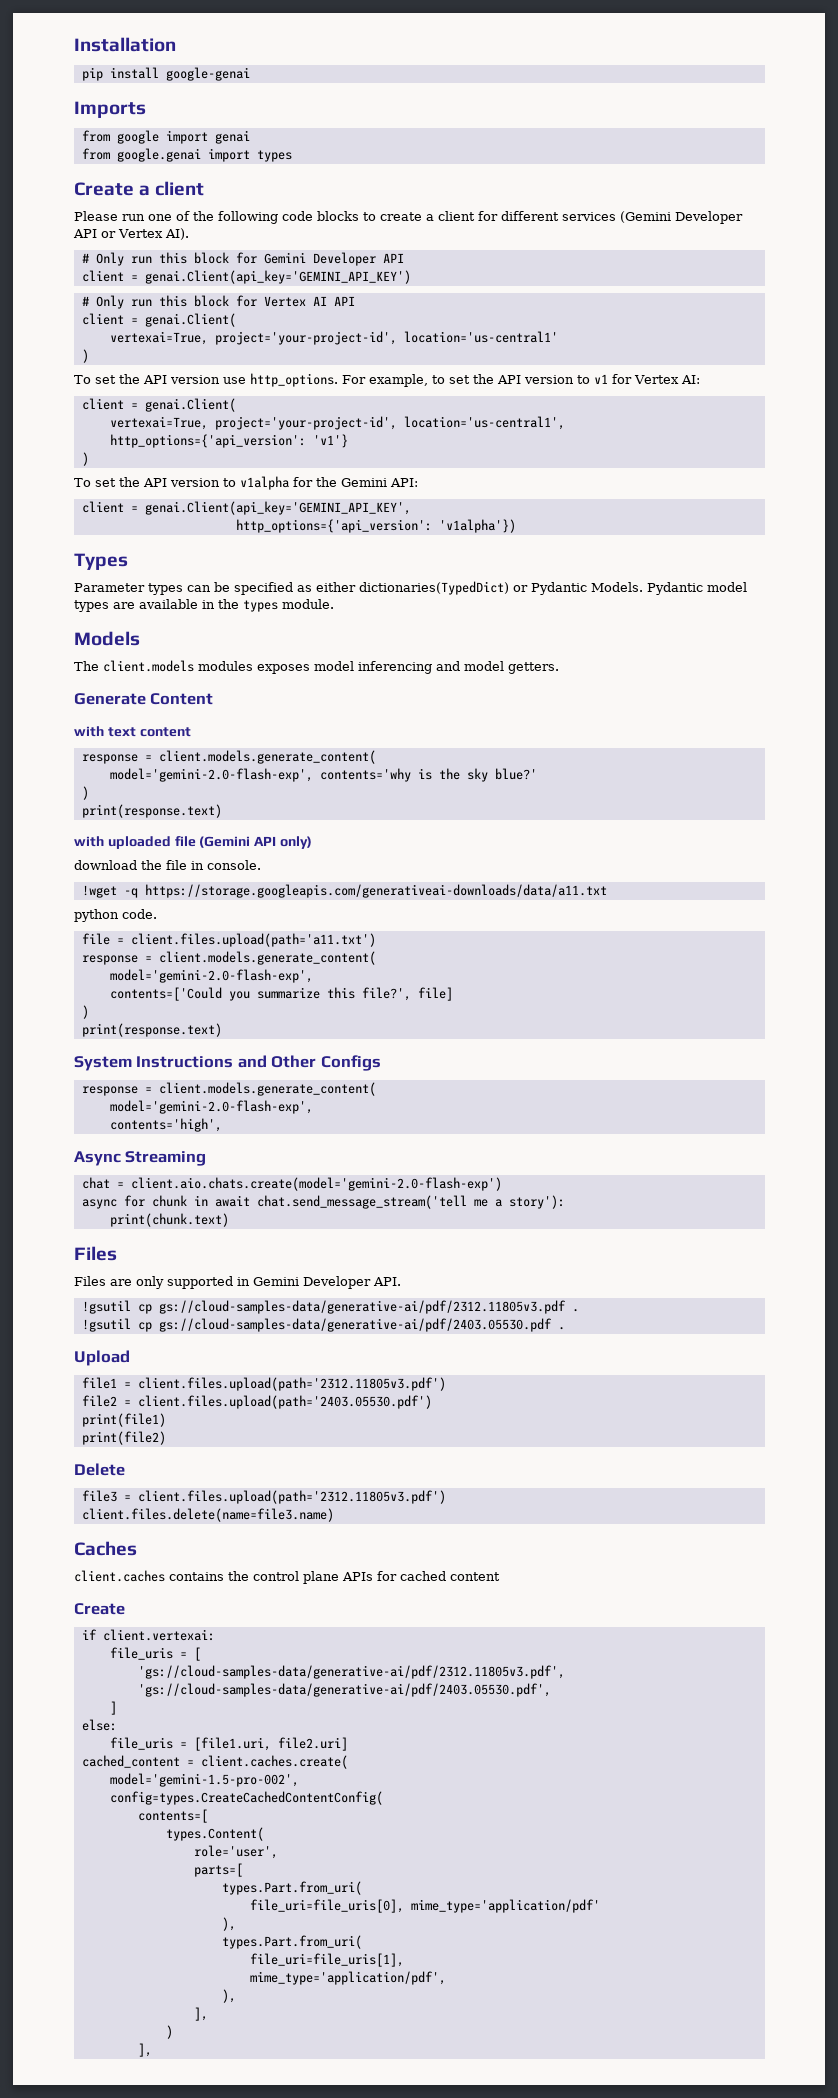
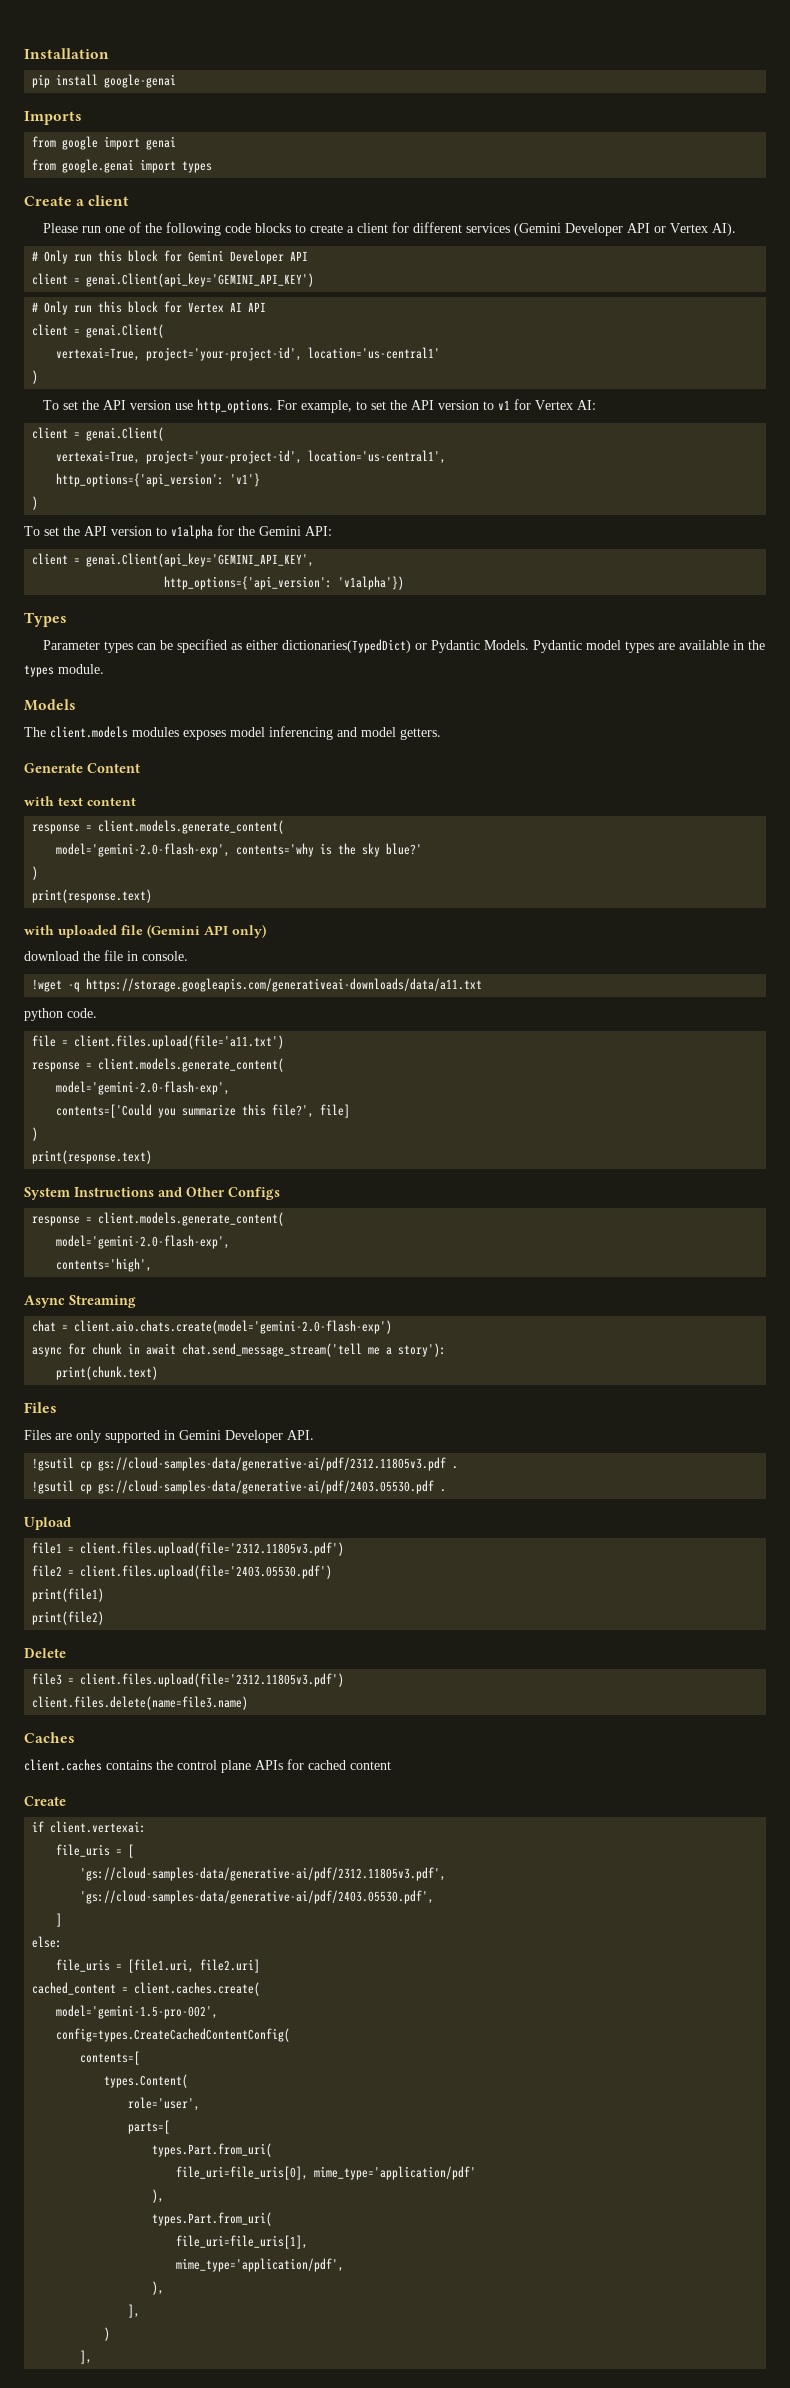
- file = client.files.upload(path='a11.txt')
+ file = client.files.upload(file='a11.txt')
- file1 = client.files.upload(path='2312.11805v3.pdf')
+ file1 = client.files.upload(file='2312.11805v3.pdf')
- file2 = client.files.upload(path='2403.05530.pdf')
+ file2 = client.files.upload(file='2403.05530.pdf')
- file3 = client.files.upload(path='2312.11805v3.pdf')
+ file3 = client.files.upload(file='2312.11805v3.pdf')

